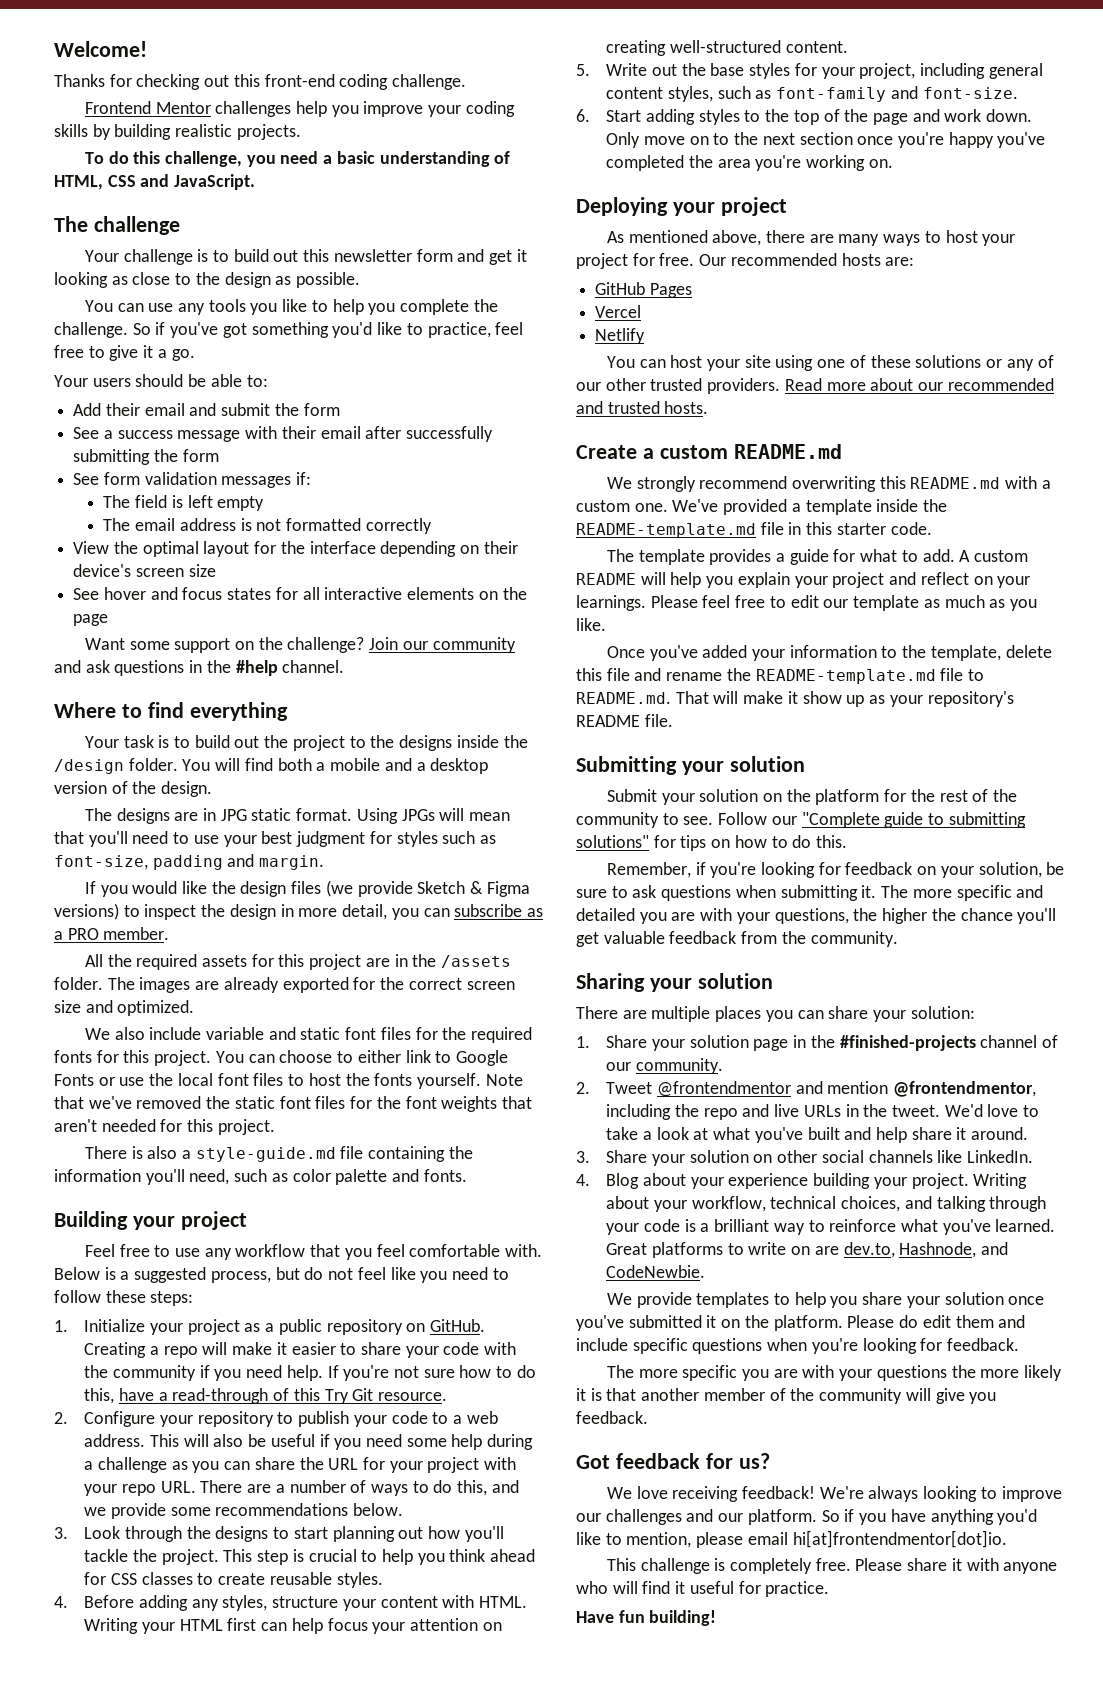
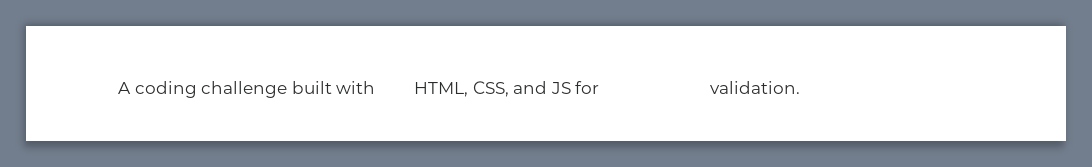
- Welcome!
- Thanks for checking out this front-end coding challenge.
- Frontend Mentor challenges help you improve your coding skills by building realistic projects.
- To do this challenge, you need a basic understanding of HTML, CSS and JavaScript.
- The challenge
- Your challenge is to build out this newsletter form and get it looking as close to the design as possible.
- You can use any tools you like to help you complete the challenge. So if you've got something you'd like to practice, feel free to give it a go.
- Your users should be able to:
- Add their email and submit the form
- See a success message with their email after successfully submitting the form
- See form validation messages if:
- The field is left empty
- The email address is not formatted correctly
- View the optimal layout for the interface depending on their device's screen size
- See hover and focus states for all interactive elements on the page
- Want some support on the challenge? Join our community and ask questions in the #help channel.
- Where to find everything
- Your task is to build out the project to the designs inside the /design folder. You will find both a mobile and a desktop version of the design.
- The designs are in JPG static format. Using JPGs will mean that you'll need to use your best judgment for styles such as font-size, padding and margin.
- If you would like the design files (we provide Sketch & Figma versions) to inspect the design in more detail, you can subscribe as a PRO member.
- All the required assets for this project are in the /assets folder. The images are already exported for the correct screen size and optimized.
- We also include variable and static font files for the required fonts for this project. You can choose to either link to Google Fonts or use the local font files to host the fonts yourself. Note that we've removed the static font files for the font weights that aren't needed for this project.
- There is also a style-guide.md file containing the information you'll need, such as color palette and fonts.
- Building your project
- Feel free to use any workflow that you feel comfortable with. Below is a suggested process, but do not feel like you need to follow these steps:
- 1. Initialize your project as a public repository on GitHub. Creating a repo will make it easier to share your code with the community if you need help. If you're not sure how to do this, have a read-through of this Try Git resource.
- 2. Configure your repository to publish your code to a web address. This will also be useful if you need some help during a challenge as you can share the URL for your project with your repo URL. There are a number of ways to do this, and we provide some recommendations below.
- 3. Look through the designs to start planning out how you'll tackle the project. This step is crucial to help you think ahead for CSS classes to create reusable styles.
- 4. Before adding any styles, structure your content with HTML. Writing your HTML first can help focus your attention on creating well-structured content.
- 5. Write out the base styles for your project, including general content styles, such as font-family and font-size.
- 6. Start adding styles to the top of the page and work down. Only move on to the next section once you're happy you've completed the area you're working on.
- Deploying your project
- As mentioned above, there are many ways to host your project for free. Our recommended hosts are:
- GitHub Pages
- Vercel
- Netlify
- You can host your site using one of these solutions or any of our other trusted providers. Read more about our recommended and trusted hosts.
- Create a custom README.md
- We strongly recommend overwriting this README.md with a custom one. We've provided a template inside the README-template.md file in this starter code.
- The template provides a guide for what to add. A custom README will help you explain your project and reflect on your learnings. Please feel free to edit our template as much as you like.
- Once you've added your information to the template, delete this file and rename the README-template.md file to README.md. That will make it show up as your repository's README file.
- Submitting your solution
- Submit your solution on the platform for the rest of the community to see. Follow our "Complete guide to submitting solutions" for tips on how to do this.
- Remember, if you're looking for feedback on your solution, be sure to ask questions when submitting it. The more specific and detailed you are with your questions, the higher the chance you'll get valuable feedback from the community.
- Sharing your solution
- There are multiple places you can share your solution:
- 1. Share your solution page in the #finished-projects channel of our community.
- 2. Tweet @frontendmentor and mention @frontendmentor, including the repo and live URLs in the tweet. We'd love to take a look at what you've built and help share it around.
- 3. Share your solution on other social channels like LinkedIn.
- 4. Blog about your experience building your project. Writing about your workflow, technical choices, and talking through your code is a brilliant way to reinforce what you've learned. Great platforms to write on are dev.to, Hashnode, and CodeNewbie.
- We provide templates to help you share your solution once you've submitted it on the platform. Please do edit them and include specific questions when you're looking for feedback.
- The more specific you are with your questions the more likely it is that another member of the community will give you feedback.
- Got feedback for us?
- We love receiving feedback! We're always looking to improve our challenges and our platform. So if you have anything you'd like to mention, please email hi[at]frontendmentor[dot]io.
- This challenge is completely free. Please share it with anyone who will find it useful for practice.
- Have fun building!
+ A coding challenge built with HTML, CSS, and JS for validation.

